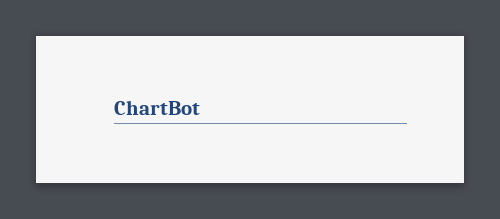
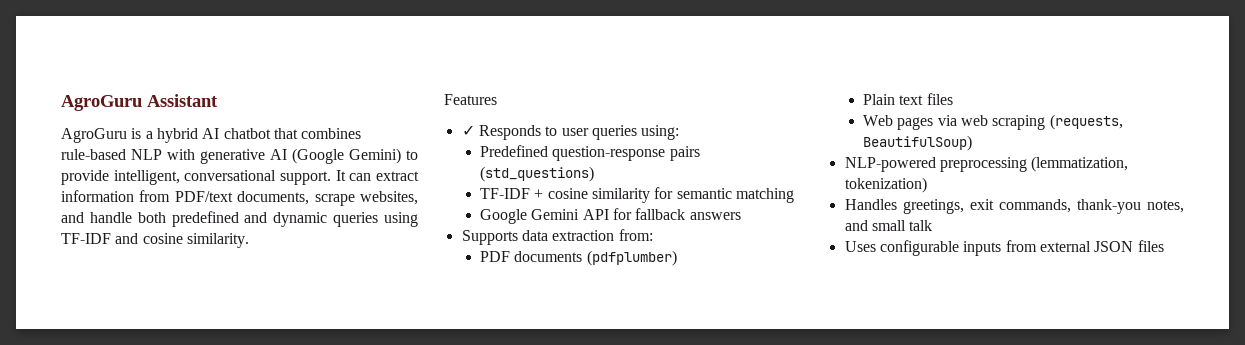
- ChartBot
+ AgroGuru Assistant
+ AgroGuru is a hybrid AI chatbot that combines rule-based NLP with generative AI (Google Gemini) to provide intelligent, conversational support. It can extract information from PDF/text documents, scrape websites, and handle both predefined and dynamic queries using TF-IDF and cosine similarity.
+ Features
+ ✓ Responds to user queries using:
+ Predefined question-response pairs (std_questions)
+ TF-IDF + cosine similarity for semantic matching
+ Google Gemini API for fallback answers
+ Supports data extraction from:
+ PDF documents (pdfplumber)
+ Plain text files
+ Web pages via web scraping (requests, BeautifulSoup)
+ NLP-powered preprocessing (lemmatization, tokenization)
+ Handles greetings, exit commands, thank-you notes, and small talk
+ Uses configurable inputs from external JSON files

